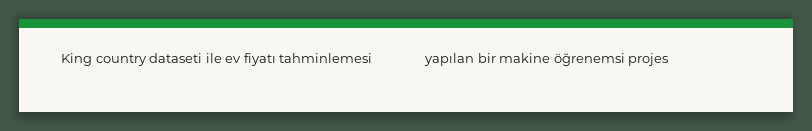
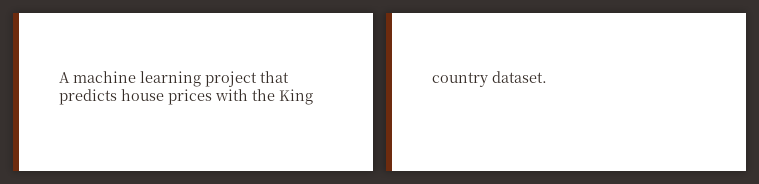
- King country dataseti ile ev fiyatı tahminlemesi yapılan bir makine öğrenemsi projes
+ A machine learning project that predicts house prices with the King country dataset.

